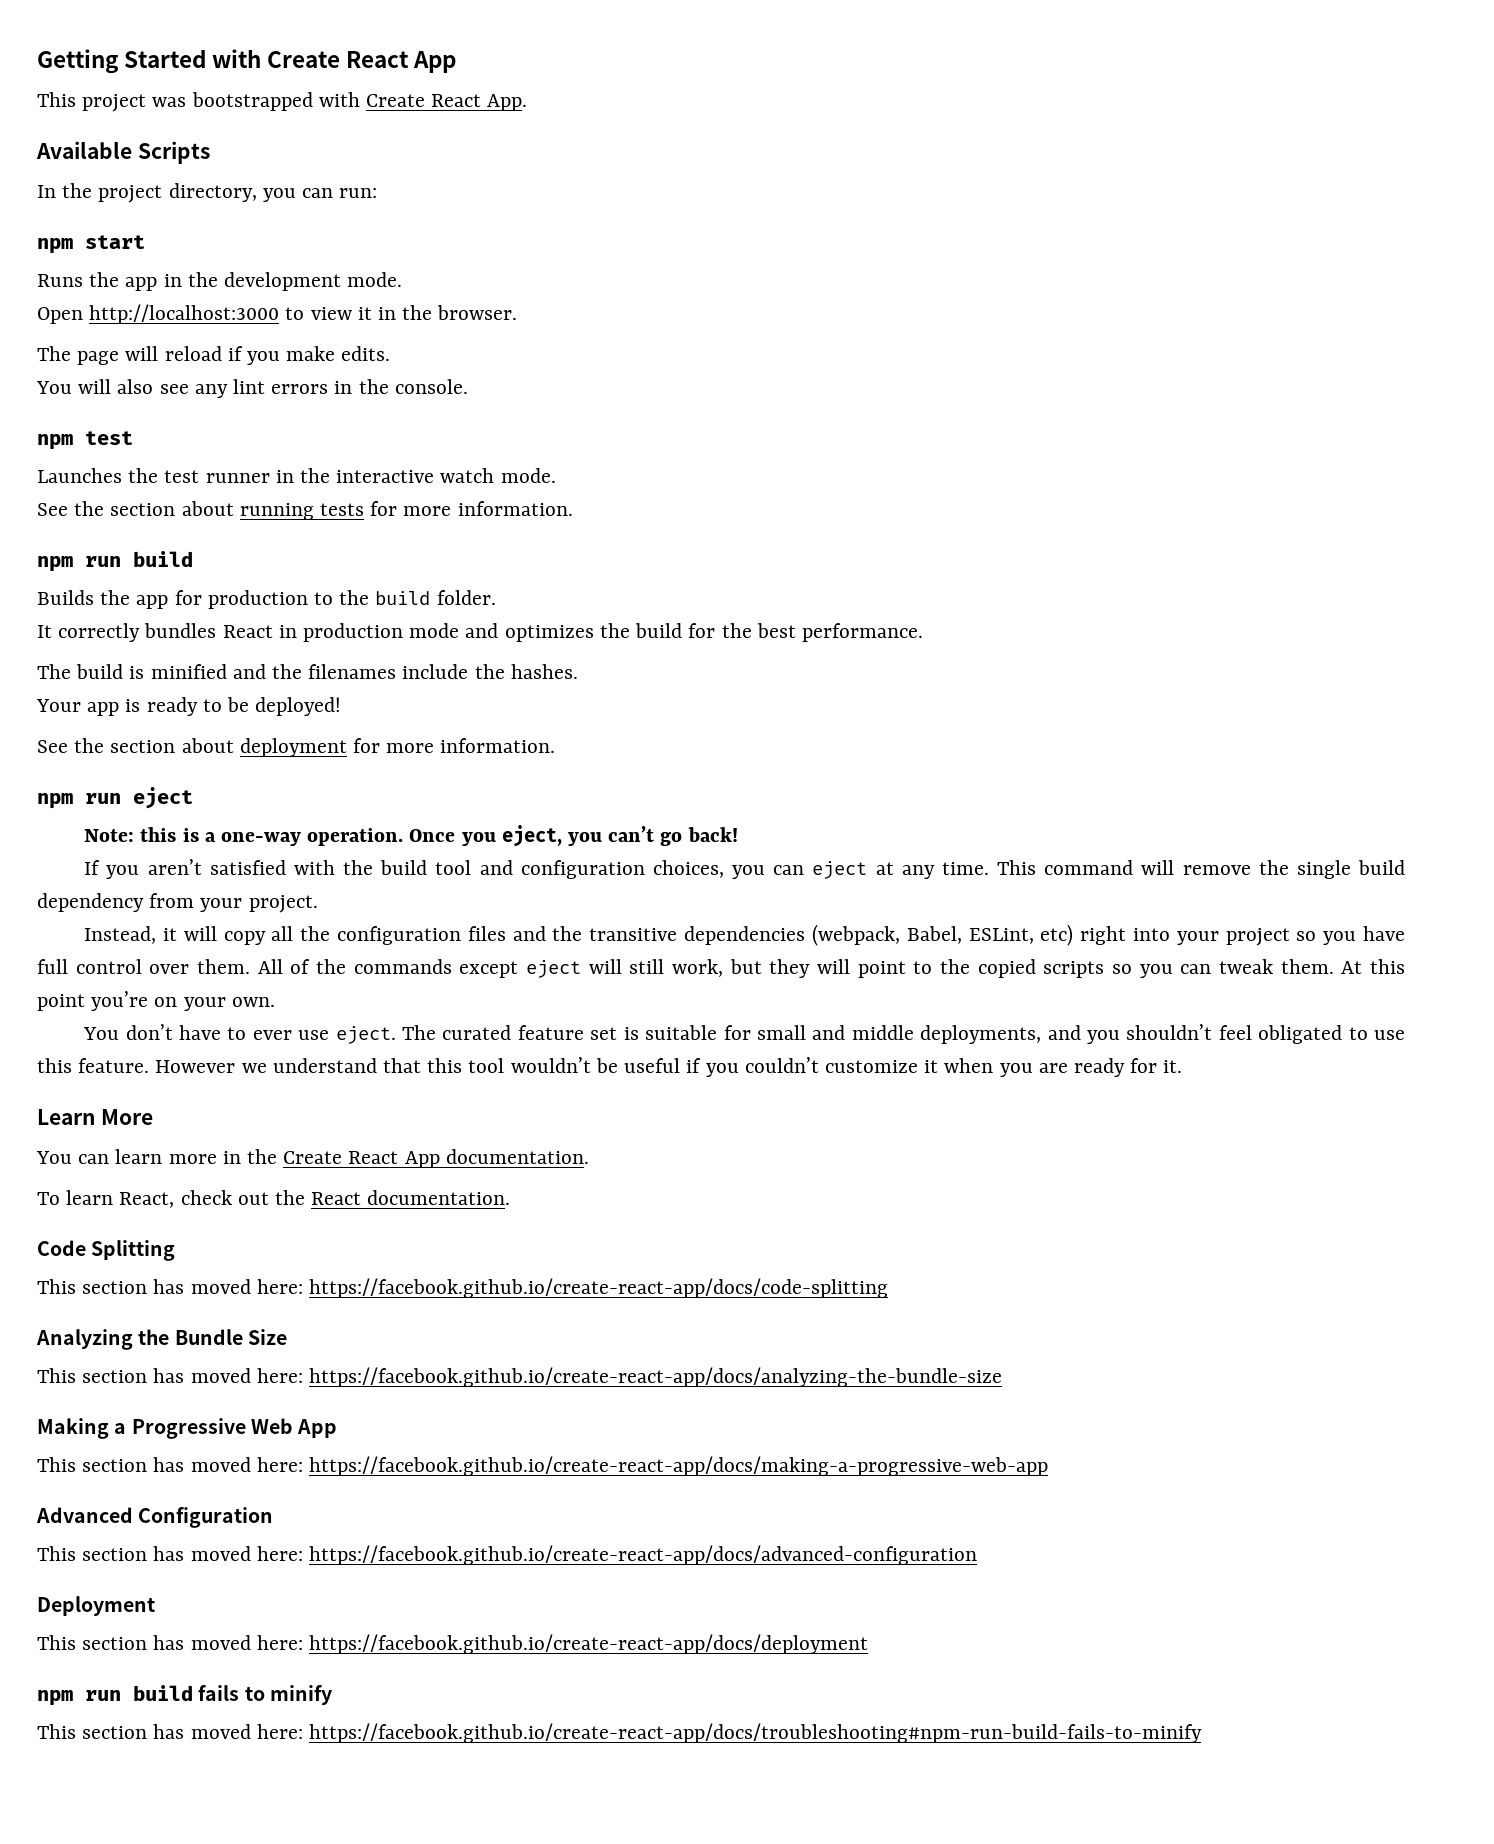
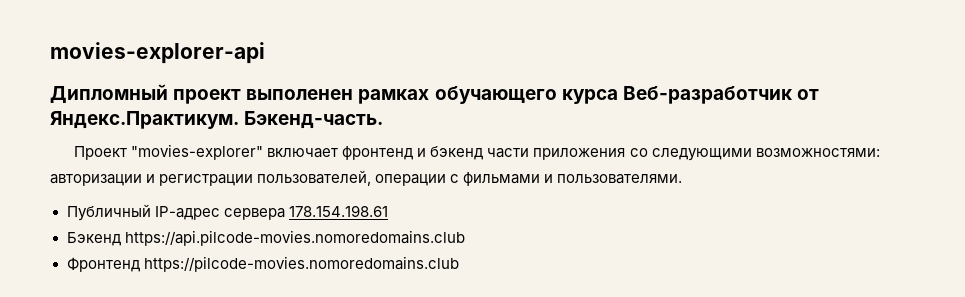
- Getting Started with Create React App
- This project was bootstrapped with Create React App.
- Available Scripts
- In the project directory, you can run:
- npm start
- Runs the app in the development mode.
- Open http://localhost:3000 to view it in the browser.
- The page will reload if you make edits.
- You will also see any lint errors in the console.
- npm test
- Launches the test runner in the interactive watch mode.
- See the section about running tests for more information.
- npm run build
- Builds the app for production to the build folder.
- It correctly bundles React in production mode and optimizes the build for the best performance.
- The build is minified and the filenames include the hashes.
- Your app is ready to be deployed!
- See the section about deployment for more information.
- npm run eject
- Note: this is a one-way operation. Once you eject, you can’t go back!
- If you aren’t satisfied with the build tool and configuration choices, you can eject at any time. This command will remove the single build dependency from your project.
- Instead, it will copy all the configuration files and the transitive dependencies (webpack, Babel, ESLint, etc) right into your project so you have full control over them. All of the commands except eject will still work, but they will point to the copied scripts so you can tweak them. At this point you’re on your own.
- You don’t have to ever use eject. The curated feature set is suitable for small and middle deployments, and you shouldn’t feel obligated to use this feature. However we understand that this tool wouldn’t be useful if you couldn’t customize it when you are ready for it.
- Learn More
- You can learn more in the Create React App documentation.
- To learn React, check out the React documentation.
- Code Splitting
- This section has moved here: https://facebook.github.io/create-react-app/docs/code-splitting
- Analyzing the Bundle Size
- This section has moved here: https://facebook.github.io/create-react-app/docs/analyzing-the-bundle-size
- Making a Progressive Web App
- This section has moved here: https://facebook.github.io/create-react-app/docs/making-a-progressive-web-app
- Advanced Configuration
- This section has moved here: https://facebook.github.io/create-react-app/docs/advanced-configuration
- Deployment
- This section has moved here: https://facebook.github.io/create-react-app/docs/deployment
- npm run build fails to minify
- This section has moved here: https://facebook.github.io/create-react-app/docs/troubleshooting#npm-run-build-fails-to-minify
+ movies-explorer-api
+ Дипломный проект выполенен рамках обучающего курса Веб-разработчик от Яндекс.Практикум. Бэкенд-часть.
+ Проект "movies-explorer" включает фронтенд и бэкенд части приложения со следующими возможностями: авторизации и регистрации пользователей, операции с фильмами и пользователями.
+ Публичный IP-адрес сервера 178.154.198.61
+ Бэкенд https://api.pilcode-movies.nomoredomains.club
+ Фронтенд https://pilcode-movies.nomoredomains.club

